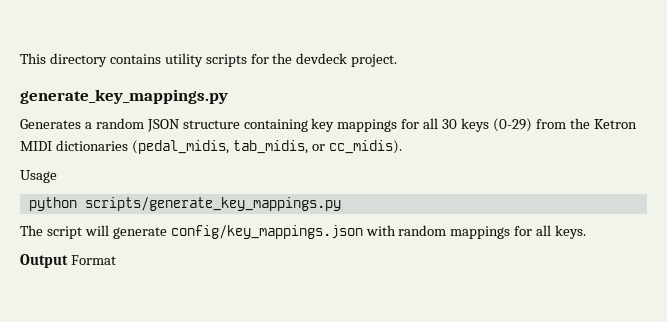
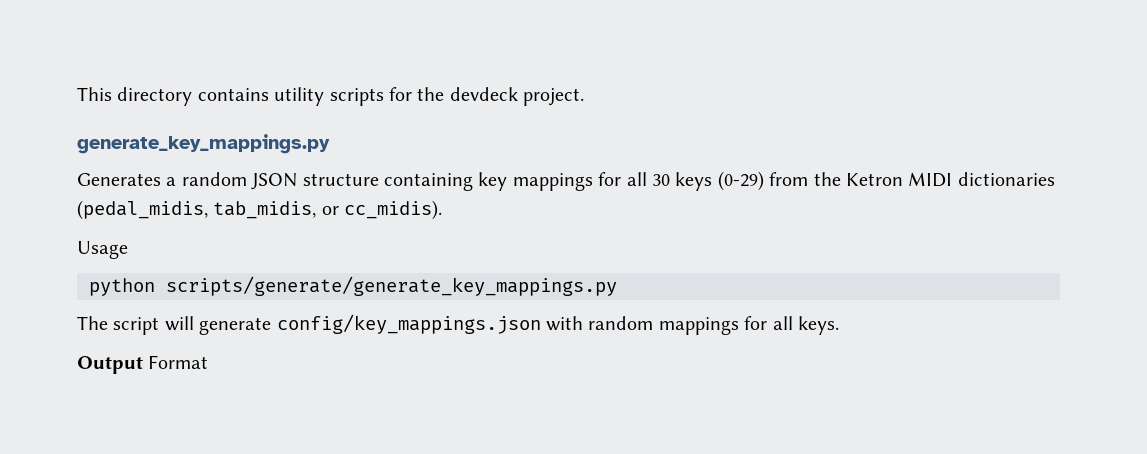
- python scripts/generate_key_mappings.py
+ python scripts/generate/generate_key_mappings.py

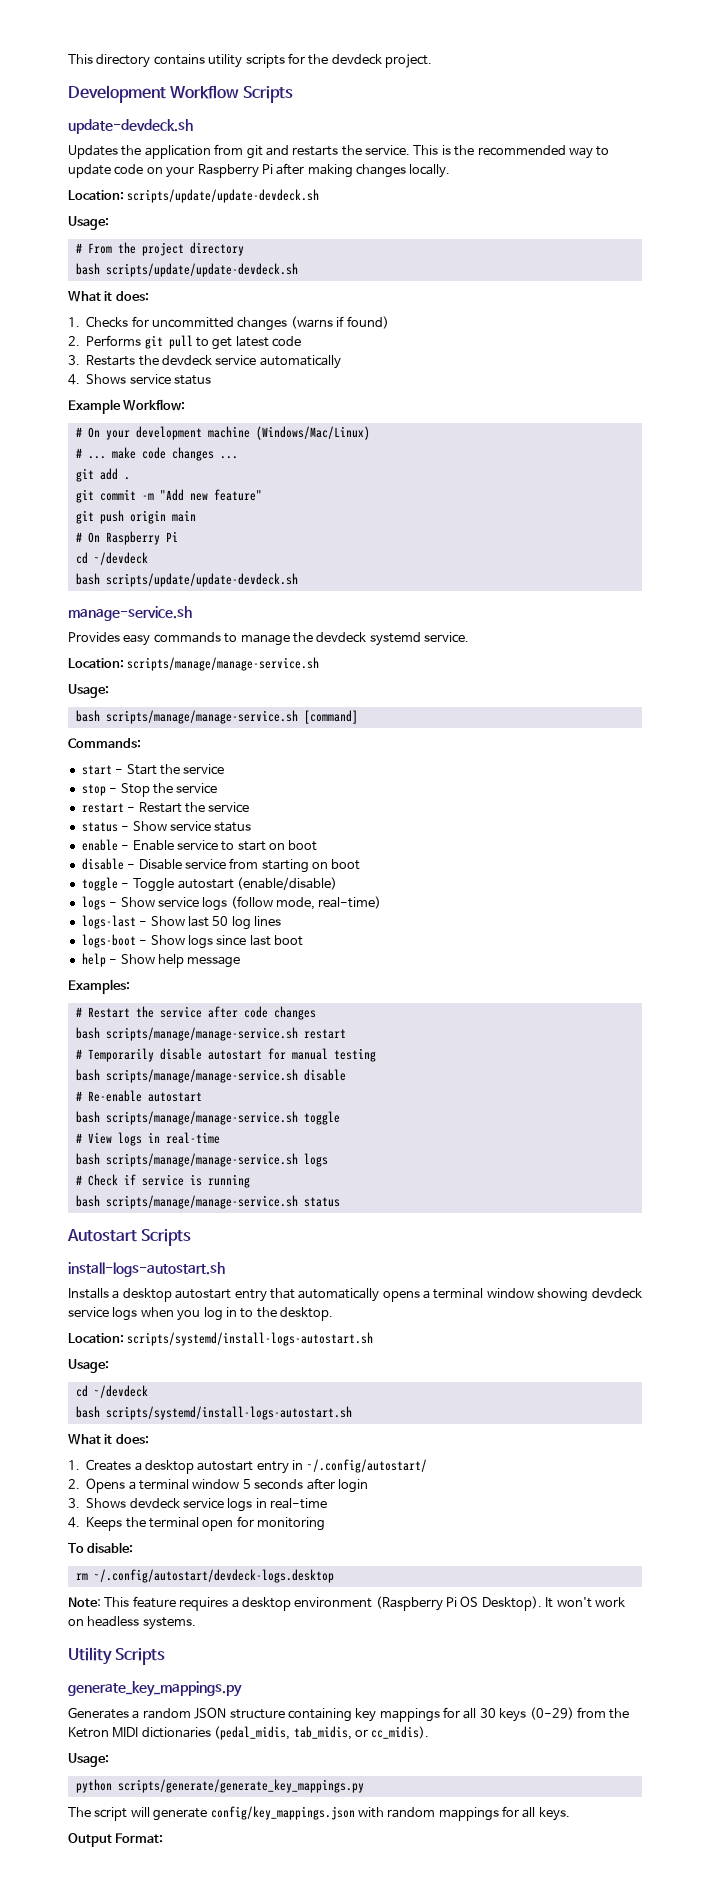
+ Development Workflow Scripts
+ update-devdeck.sh
+ Updates the application from git and restarts the service. This is the recommended way to update code on your Raspberry Pi after making changes locally.
+ Location: scripts/update/update-devdeck.sh
+ Usage:
+ # From the project directory
+ bash scripts/update/update-devdeck.sh
+ What it does:
+ 1. Checks for uncommitted changes (warns if found)
+ 2. Performs git pull to get latest code
+ 3. Restarts the devdeck service automatically
+ 4. Shows service status
+ Example Workflow:
+ # On your development machine (Windows/Mac/Linux)
+ # ... make code changes ...
+ git add .
+ git commit -m "Add new feature"
+ git push origin main
+ # On Raspberry Pi
+ cd ~/devdeck
+ bash scripts/update/update-devdeck.sh
+ manage-service.sh
+ Provides easy commands to manage the devdeck systemd service.
+ Location: scripts/manage/manage-service.sh
+ Usage:
+ bash scripts/manage/manage-service.sh [command]
+ Commands:
+ start - Start the service
+ stop - Stop the service
+ restart - Restart the service
+ status - Show service status
+ enable - Enable service to start on boot
+ disable - Disable service from starting on boot
+ toggle - Toggle autostart (enable/disable)
+ logs - Show service logs (follow mode, real-time)
+ logs-last - Show last 50 log lines
+ logs-boot - Show logs since last boot
+ help - Show help message
+ Examples:
+ # Restart the service after code changes
+ bash scripts/manage/manage-service.sh restart
+ # Temporarily disable autostart for manual testing
+ bash scripts/manage/manage-service.sh disable
+ # Re-enable autostart
+ bash scripts/manage/manage-service.sh toggle
+ # View logs in real-time
+ bash scripts/manage/manage-service.sh logs
+ # Check if service is running
+ bash scripts/manage/manage-service.sh status
+ Autostart Scripts
+ install-logs-autostart.sh
+ Installs a desktop autostart entry that automatically opens a terminal window showing devdeck service logs when you log in to the desktop.
+ Location: scripts/systemd/install-logs-autostart.sh
+ Usage:
+ cd ~/devdeck
+ bash scripts/systemd/install-logs-autostart.sh
+ What it does:
+ 1. Creates a desktop autostart entry in ~/.config/autostart/
+ 2. Opens a terminal window 5 seconds after login
+ 3. Shows devdeck service logs in real-time
+ 4. Keeps the terminal open for monitoring
+ To disable:
+ rm ~/.config/autostart/devdeck-logs.desktop
+ Note: This feature requires a desktop environment (Raspberry Pi OS Desktop). It won't work on headless systems.
+ Utility Scripts
  Generates a random JSON structure containing key mappings for all 30 keys (0-29) from the Ketron MIDI dictionaries (pedal_midis, tab_midis, or cc_midis).
- Usage
+ Usage:
- Output Format
+ Output Format:

